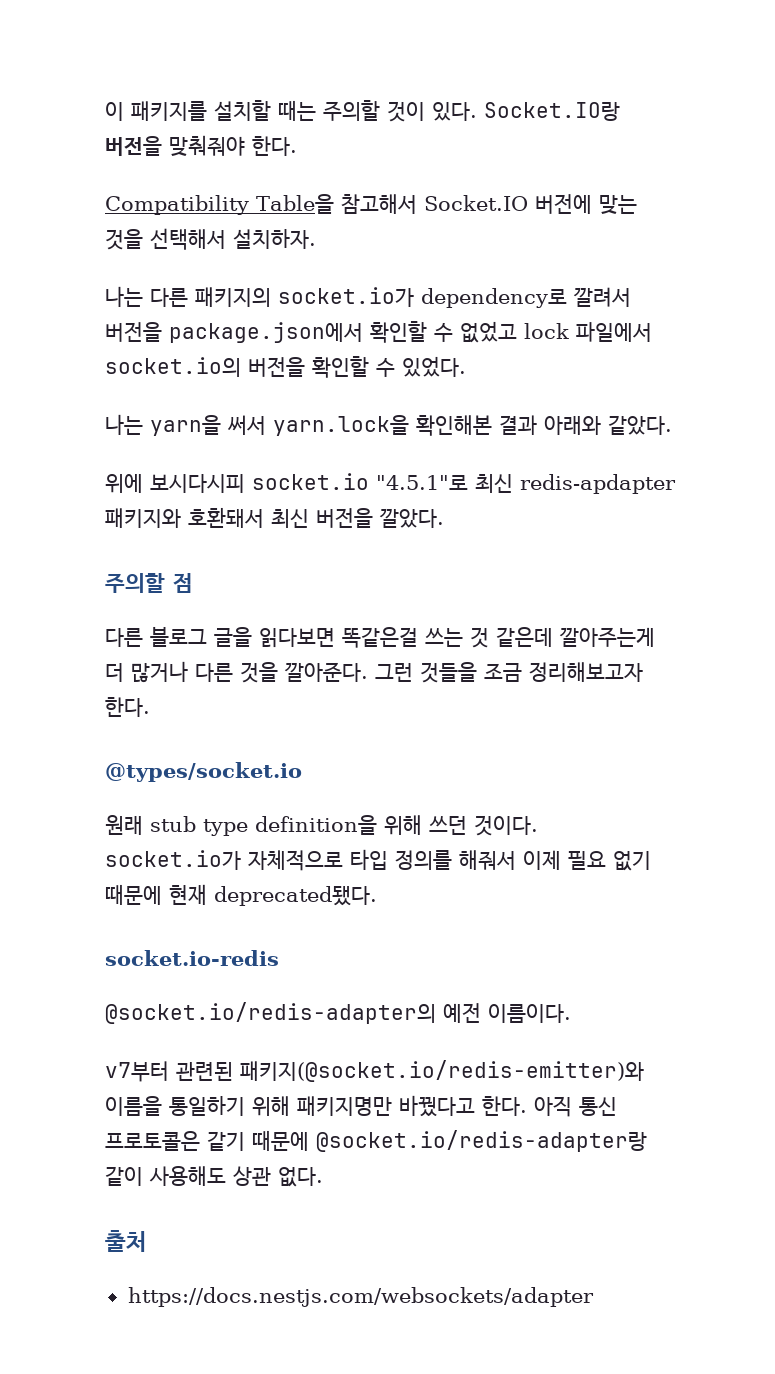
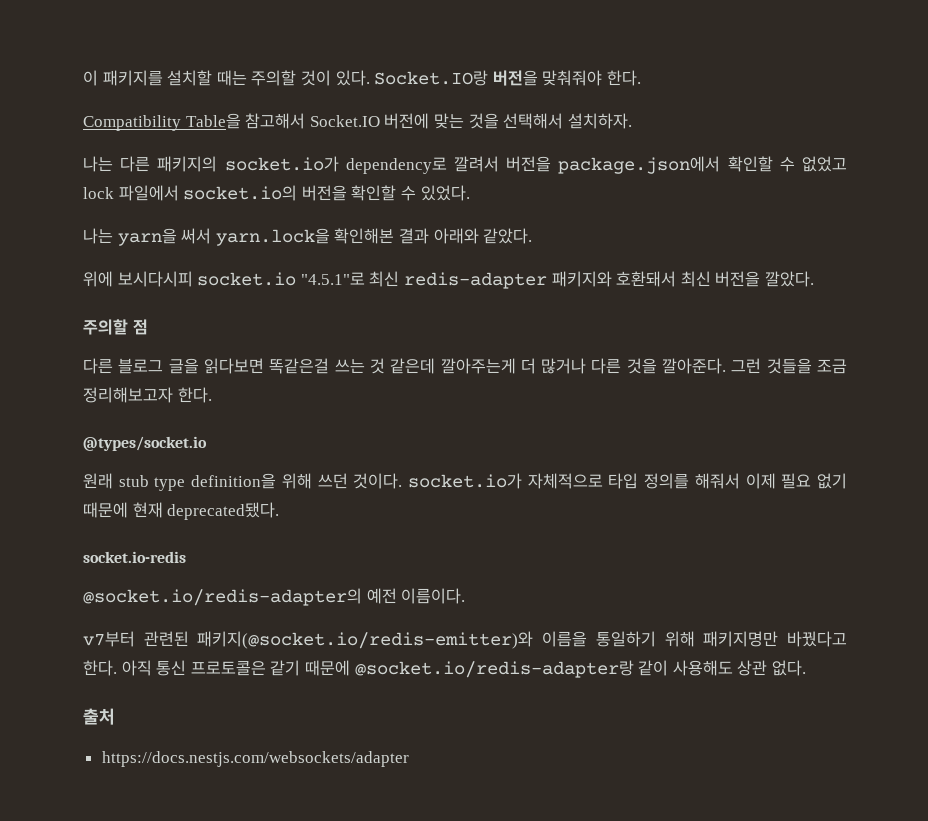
- 위에 보시다시피 socket.io "4.5.1"로 최신 redis-apdapter 패키지와 호환돼서 최신 버전을 깔았다.
+ 위에 보시다시피 socket.io "4.5.1"로 최신 redis-adapter 패키지와 호환돼서 최신 버전을 깔았다.

